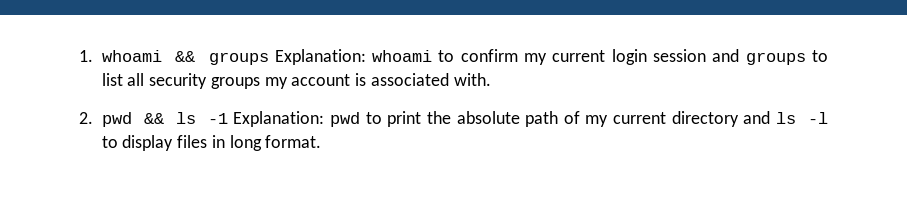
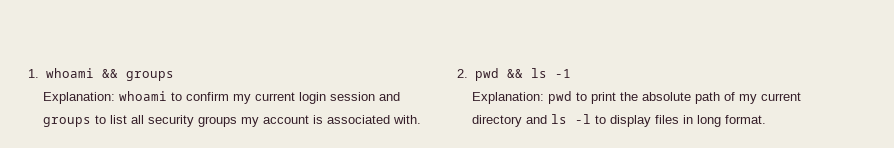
- 1. whoami && groups Explanation: whoami to confirm my current login session and groups to list all security groups my account is associated with.
+ 1. whoami && groups
+ Explanation: whoami to confirm my current login session and groups to list all security groups my account is associated with.
- 2. pwd && ls -1 Explanation: pwd to print the absolute path of my current directory and ls -l to display files in long format.
+ 2. pwd && ls -1
+ Explanation: pwd to print the absolute path of my current directory and ls -l to display files in long format.

